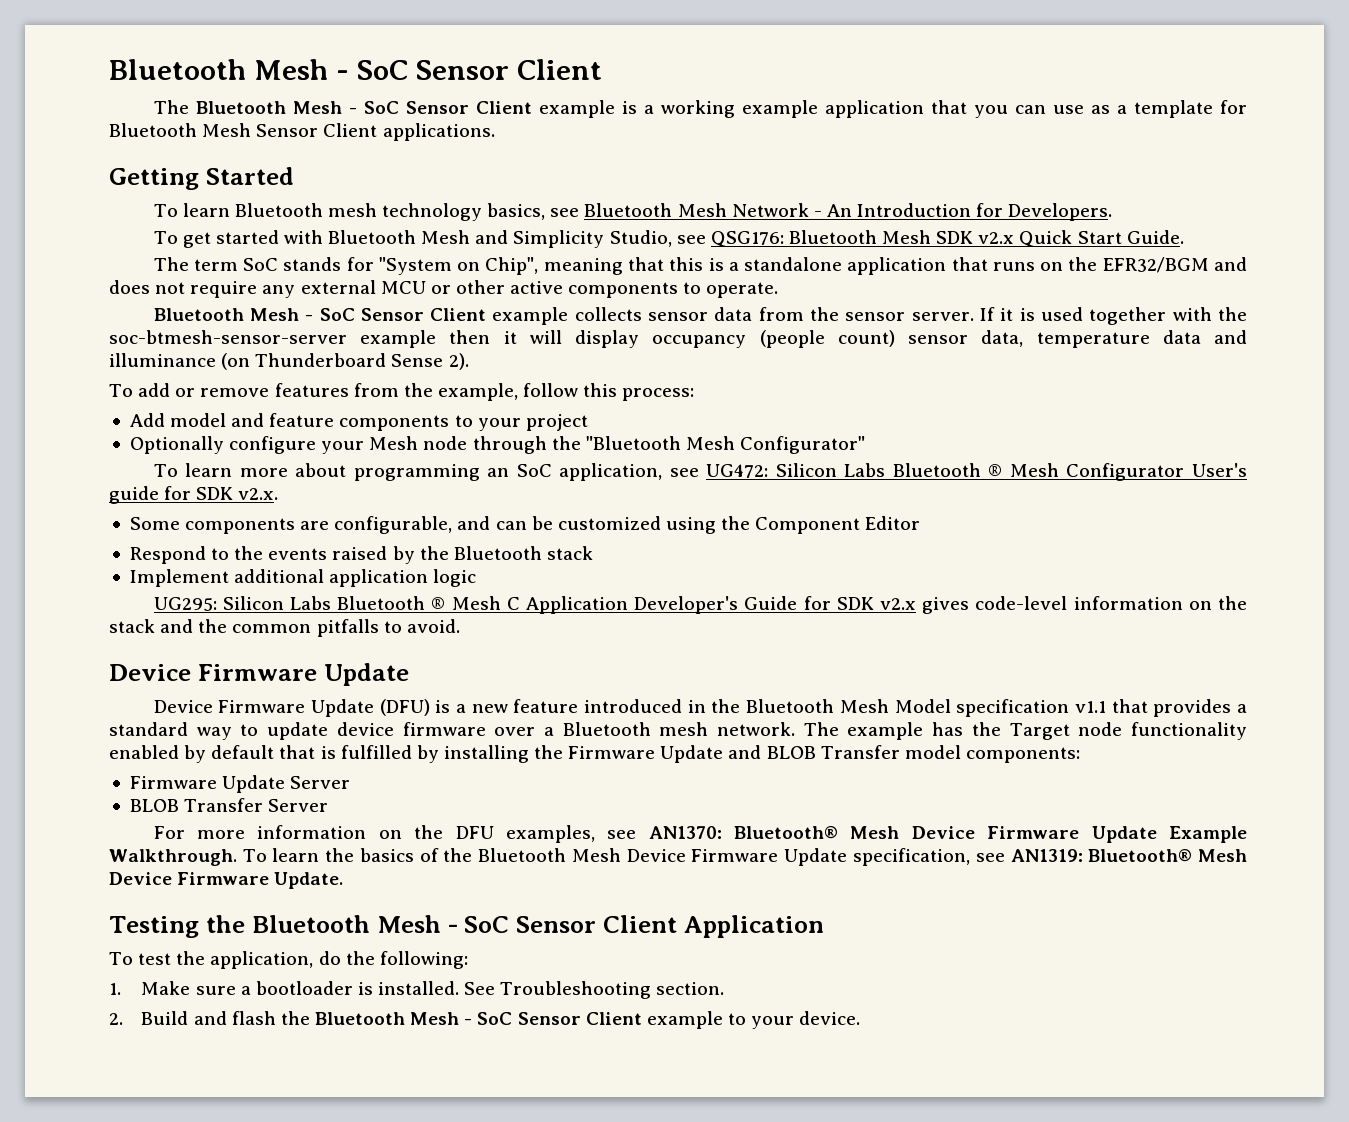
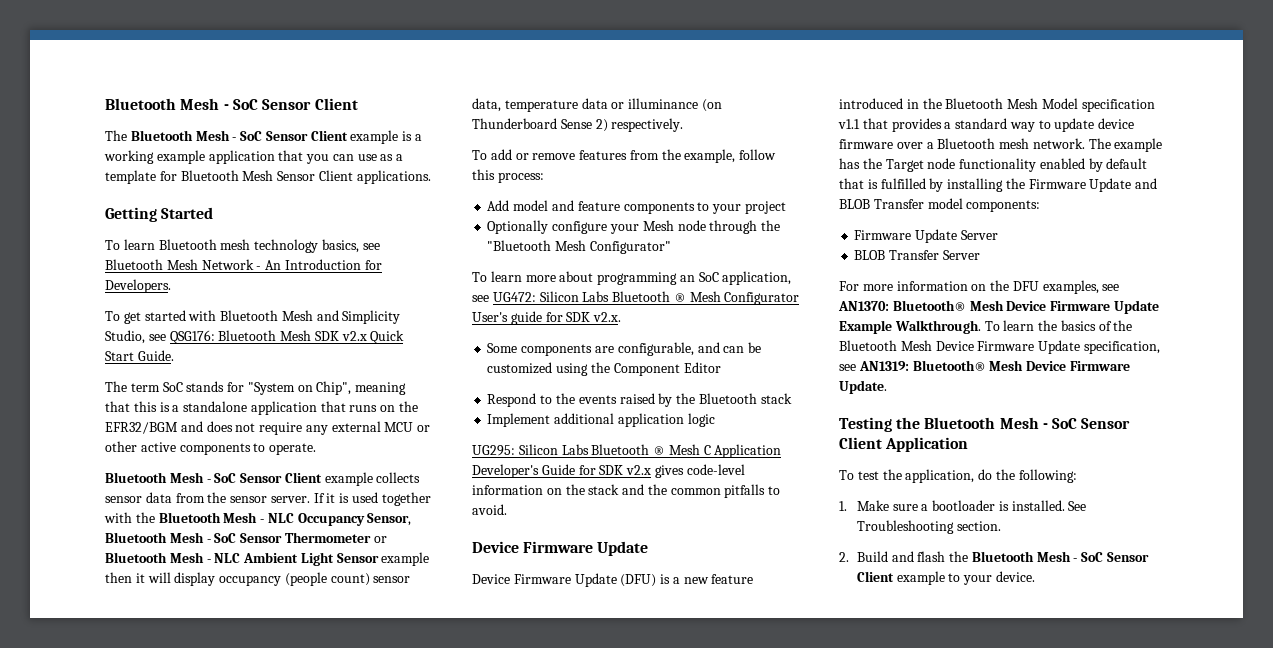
- If it is used together with the soc-btmesh-sensor-server example then it will display occupancy (people count) sensor data, temperature data and illuminance (on Thunderboard Sense 2).
+ If it is used together with the Bluetooth Mesh - NLC Occupancy Sensor, Bluetooth Mesh - SoC Sensor Thermometer or Bluetooth Mesh - NLC Ambient Light Sensor example then it will display occupancy (people count) sensor data, temperature data or illuminance (on Thunderboard Sense 2) respectively.

